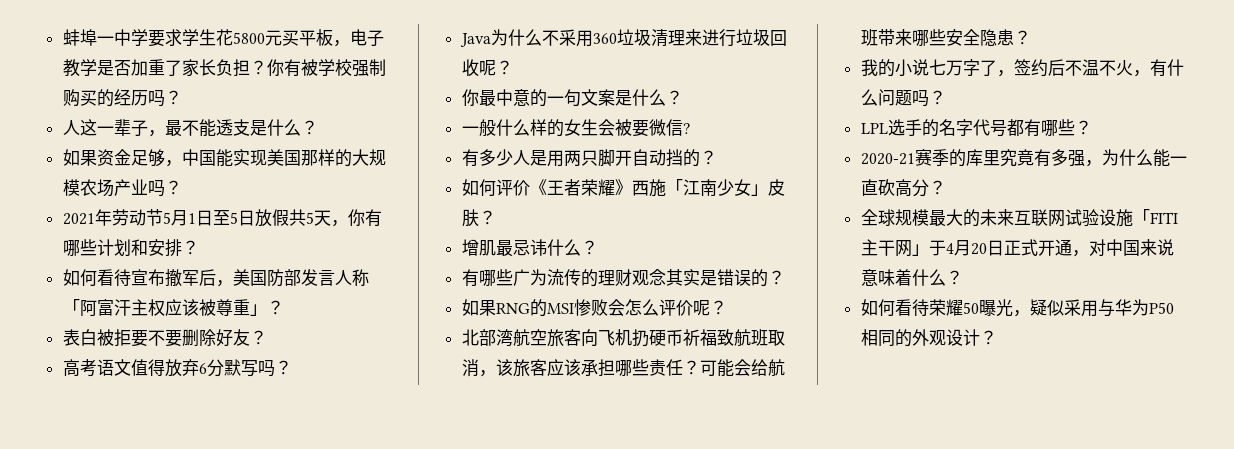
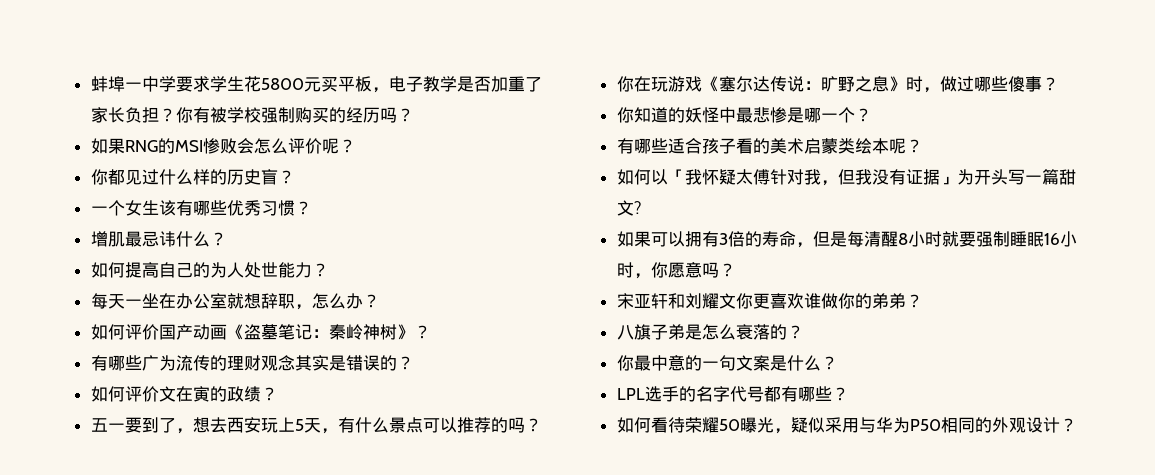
- 人这一辈子，最不能透支是什么？
- 如果资金足够，中国能实现美国那样的大规模农场产业吗？
- 2021年劳动节5月1日至5日放假共5天，你有哪些计划和安排？
- 如何看待宣布撤军后，美国防部发言人称「阿富汗主权应该被尊重」？
- 表白被拒要不要删除好友？
- 高考语文值得放弃6分默写吗？
- Java为什么不采用360垃圾清理来进行垃圾回收呢？
- 你最中意的一句文案是什么？
- 一般什么样的女生会被要微信?
- 有多少人是用两只脚开自动挡的？
- 如何评价《王者荣耀》西施「江南少女」皮肤？
+ 如果RNG的MSI惨败会怎么评价呢？
+ 你都见过什么样的历史盲？
+ 一个女生该有哪些优秀习惯？
+ 如何提高自己的为人处世能力？
+ 每天一坐在办公室就想辞职，怎么办？
+ 如何评价国产动画《盗墓笔记：秦岭神树》？
- 如果RNG的MSI惨败会怎么评价呢？
- 北部湾航空旅客向飞机扔硬币祈福致航班取消，该旅客应该承担哪些责任？可能会给航班带来哪些安全隐患？
- 我的小说七万字了，签约后不温不火，有什么问题吗？
+ 如何评价文在寅的政绩？
+ 五一要到了，想去西安玩上5天，有什么景点可以推荐的吗？
+ 你在玩游戏《塞尔达传说：旷野之息》时，做过哪些傻事？
+ 你知道的妖怪中最悲惨是哪一个？
+ 有哪些适合孩子看的美术启蒙类绘本呢？
+ 如何以「我怀疑太傅针对我，但我没有证据」为开头写一篇甜文?
+ 如果可以拥有3倍的寿命，但是每清醒8小时就要强制睡眠16小时，你愿意吗？
+ 宋亚轩和刘耀文你更喜欢谁做你的弟弟？
+ 八旗子弟是怎么衰落的？
+ 你最中意的一句文案是什么？
- 2020-21赛季的库里究竟有多强，为什么能一直砍高分？
- 全球规模最大的未来互联网试验设施「FITI主干网」于4月20日正式开通，对中国来说意味着什么？

